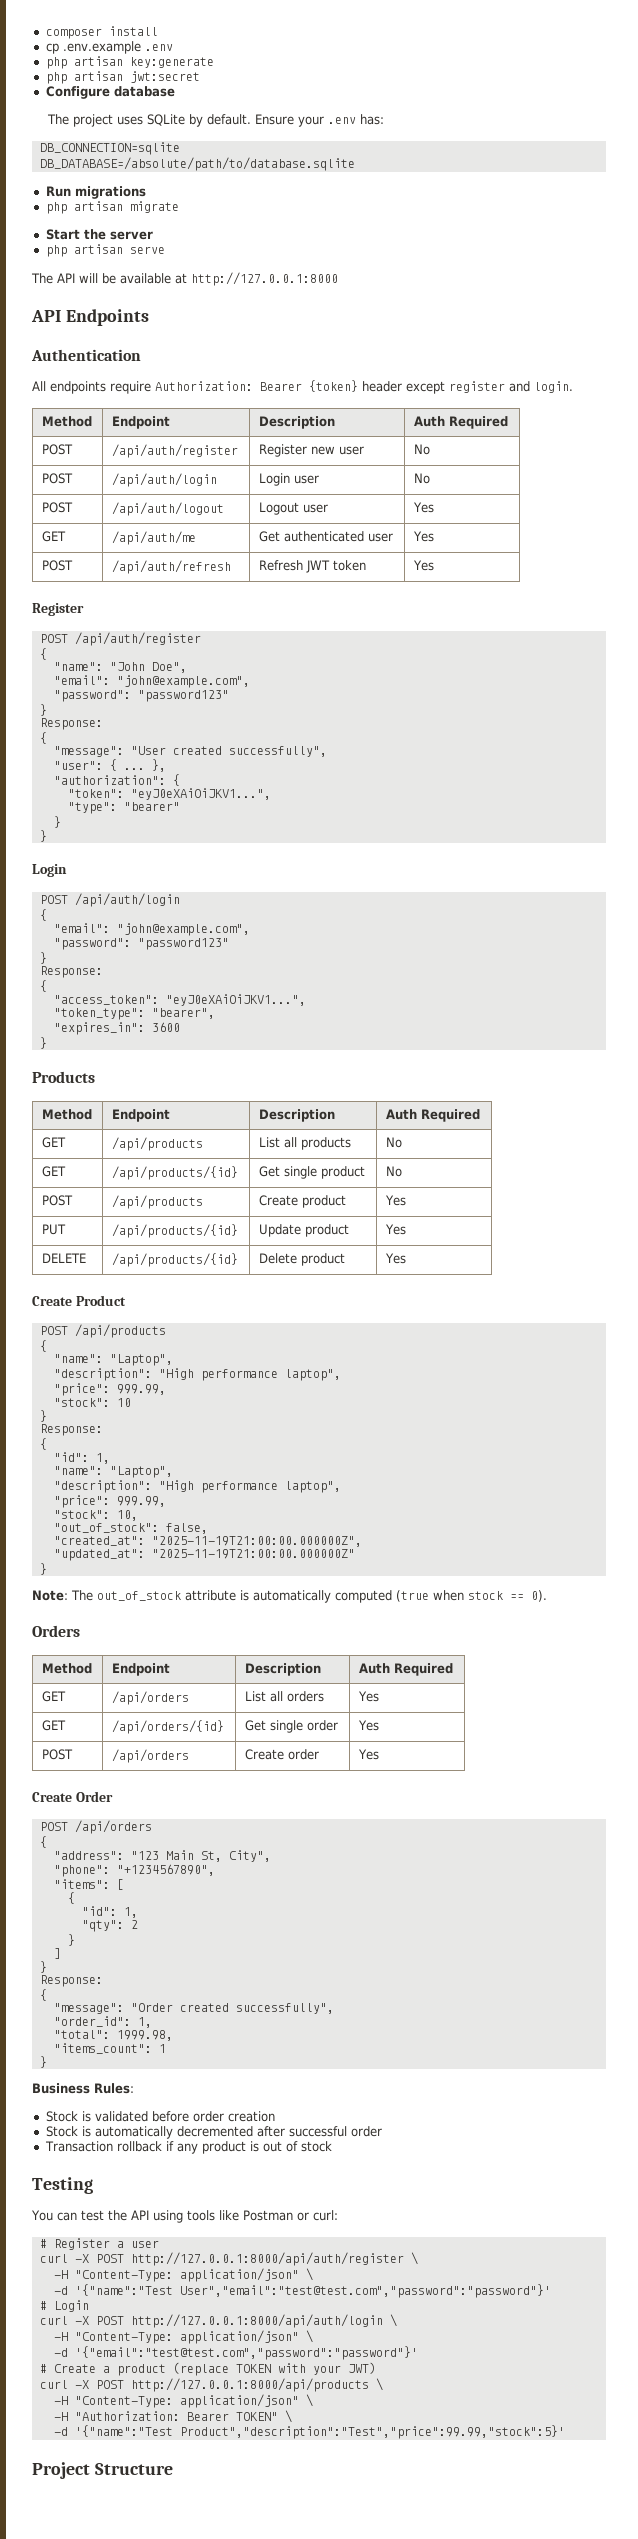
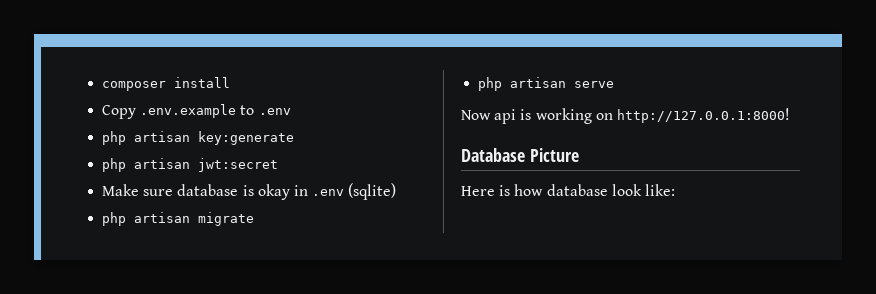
- cp .env.example .env
+ Copy .env.example to .env
- Configure database
- The project uses SQLite by default. Ensure your .env has:
- DB_CONNECTION=sqlite
- DB_DATABASE=/absolute/path/to/database.sqlite
- Run migrations
+ Make sure database is okay in .env (sqlite)
- Start the server
- The API will be available at http://127.0.0.1:8000
- API Endpoints
- Authentication
- All endpoints require Authorization: Bearer {token} header except register and login.
- Method | Endpoint | Description | Auth Required
- POST | /api/auth/register | Register new user | No
- POST | /api/auth/login | Login user | No
- POST | /api/auth/logout | Logout user | Yes
- GET | /api/auth/me | Get authenticated user | Yes
- POST | /api/auth/refresh | Refresh JWT token | Yes
- Register
- POST /api/auth/register
- {
- "name": "John Doe",
- "email": "john@example.com",
- "password": "password123"
- }
- Response:
- {
- "message": "User created successfully",
- "user": { ... },
- "authorization": {
- "token": "eyJ0eXAiOiJKV1...",
- "type": "bearer"
- }
- }
- Login
- POST /api/auth/login
- {
- "email": "john@example.com",
- "password": "password123"
- }
- Response:
- {
- "access_token": "eyJ0eXAiOiJKV1...",
- "token_type": "bearer",
- "expires_in": 3600
- }
- Products
- Method | Endpoint | Description | Auth Required
- GET | /api/products | List all products | No
- GET | /api/products/{id} | Get single product | No
- POST | /api/products | Create product | Yes
- PUT | /api/products/{id} | Update product | Yes
- DELETE | /api/products/{id} | Delete product | Yes
- Create Product
- POST /api/products
- {
- "name": "Laptop",
- "description": "High performance laptop",
- "price": 999.99,
- "stock": 10
- }
- Response:
- {
- "id": 1,
- "name": "Laptop",
- "description": "High performance laptop",
- "price": 999.99,
- "stock": 10,
- "out_of_stock": false,
- "created_at": "2025-11-19T21:00:00.000000Z",
- "updated_at": "2025-11-19T21:00:00.000000Z"
- }
- Note: The out_of_stock attribute is automatically computed (true when stock == 0).
- Orders
- Method | Endpoint | Description | Auth Required
- GET | /api/orders | List all orders | Yes
- GET | /api/orders/{id} | Get single order | Yes
- POST | /api/orders | Create order | Yes
- Create Order
- POST /api/orders
- {
- "address": "123 Main St, City",
- "phone": "+1234567890",
- "items": [
- {
- "id": 1,
- "qty": 2
- }
- ]
- }
- Response:
- {
- "message": "Order created successfully",
- "order_id": 1,
- "total": 1999.98,
- "items_count": 1
- }
- Business Rules:
- Stock is validated before order creation
- Stock is automatically decremented after successful order
- Transaction rollback if any product is out of stock
- Testing
- You can test the API using tools like Postman or curl:
- # Register a user
- curl -X POST http://127.0.0.1:8000/api/auth/register \
- -H "Content-Type: application/json" \
- -d '{"name":"Test User","email":"test@test.com","password":"password"}'
- # Login
- curl -X POST http://127.0.0.1:8000/api/auth/login \
- -H "Content-Type: application/json" \
- -d '{"email":"test@test.com","password":"password"}'
- # Create a product (replace TOKEN with your JWT)
- curl -X POST http://127.0.0.1:8000/api/products \
- -H "Content-Type: application/json" \
- -H "Authorization: Bearer TOKEN" \
- -d '{"name":"Test Product","description":"Test","price":99.99,"stock":5}'
- Project Structure
+ Now api is working on http://127.0.0.1:8000!
+ Database Picture
+ Here is how database look like:

